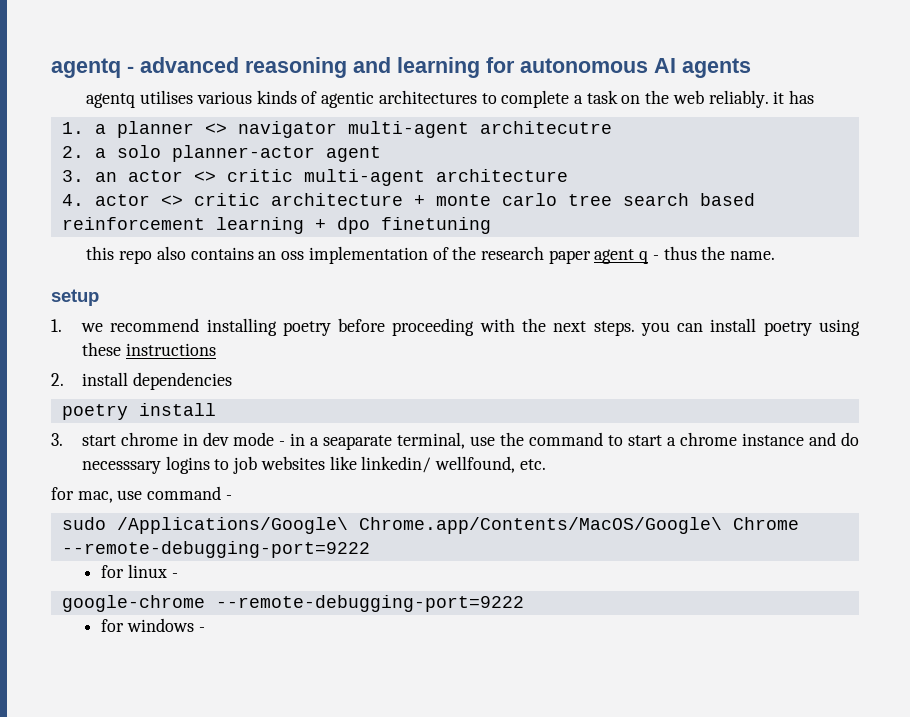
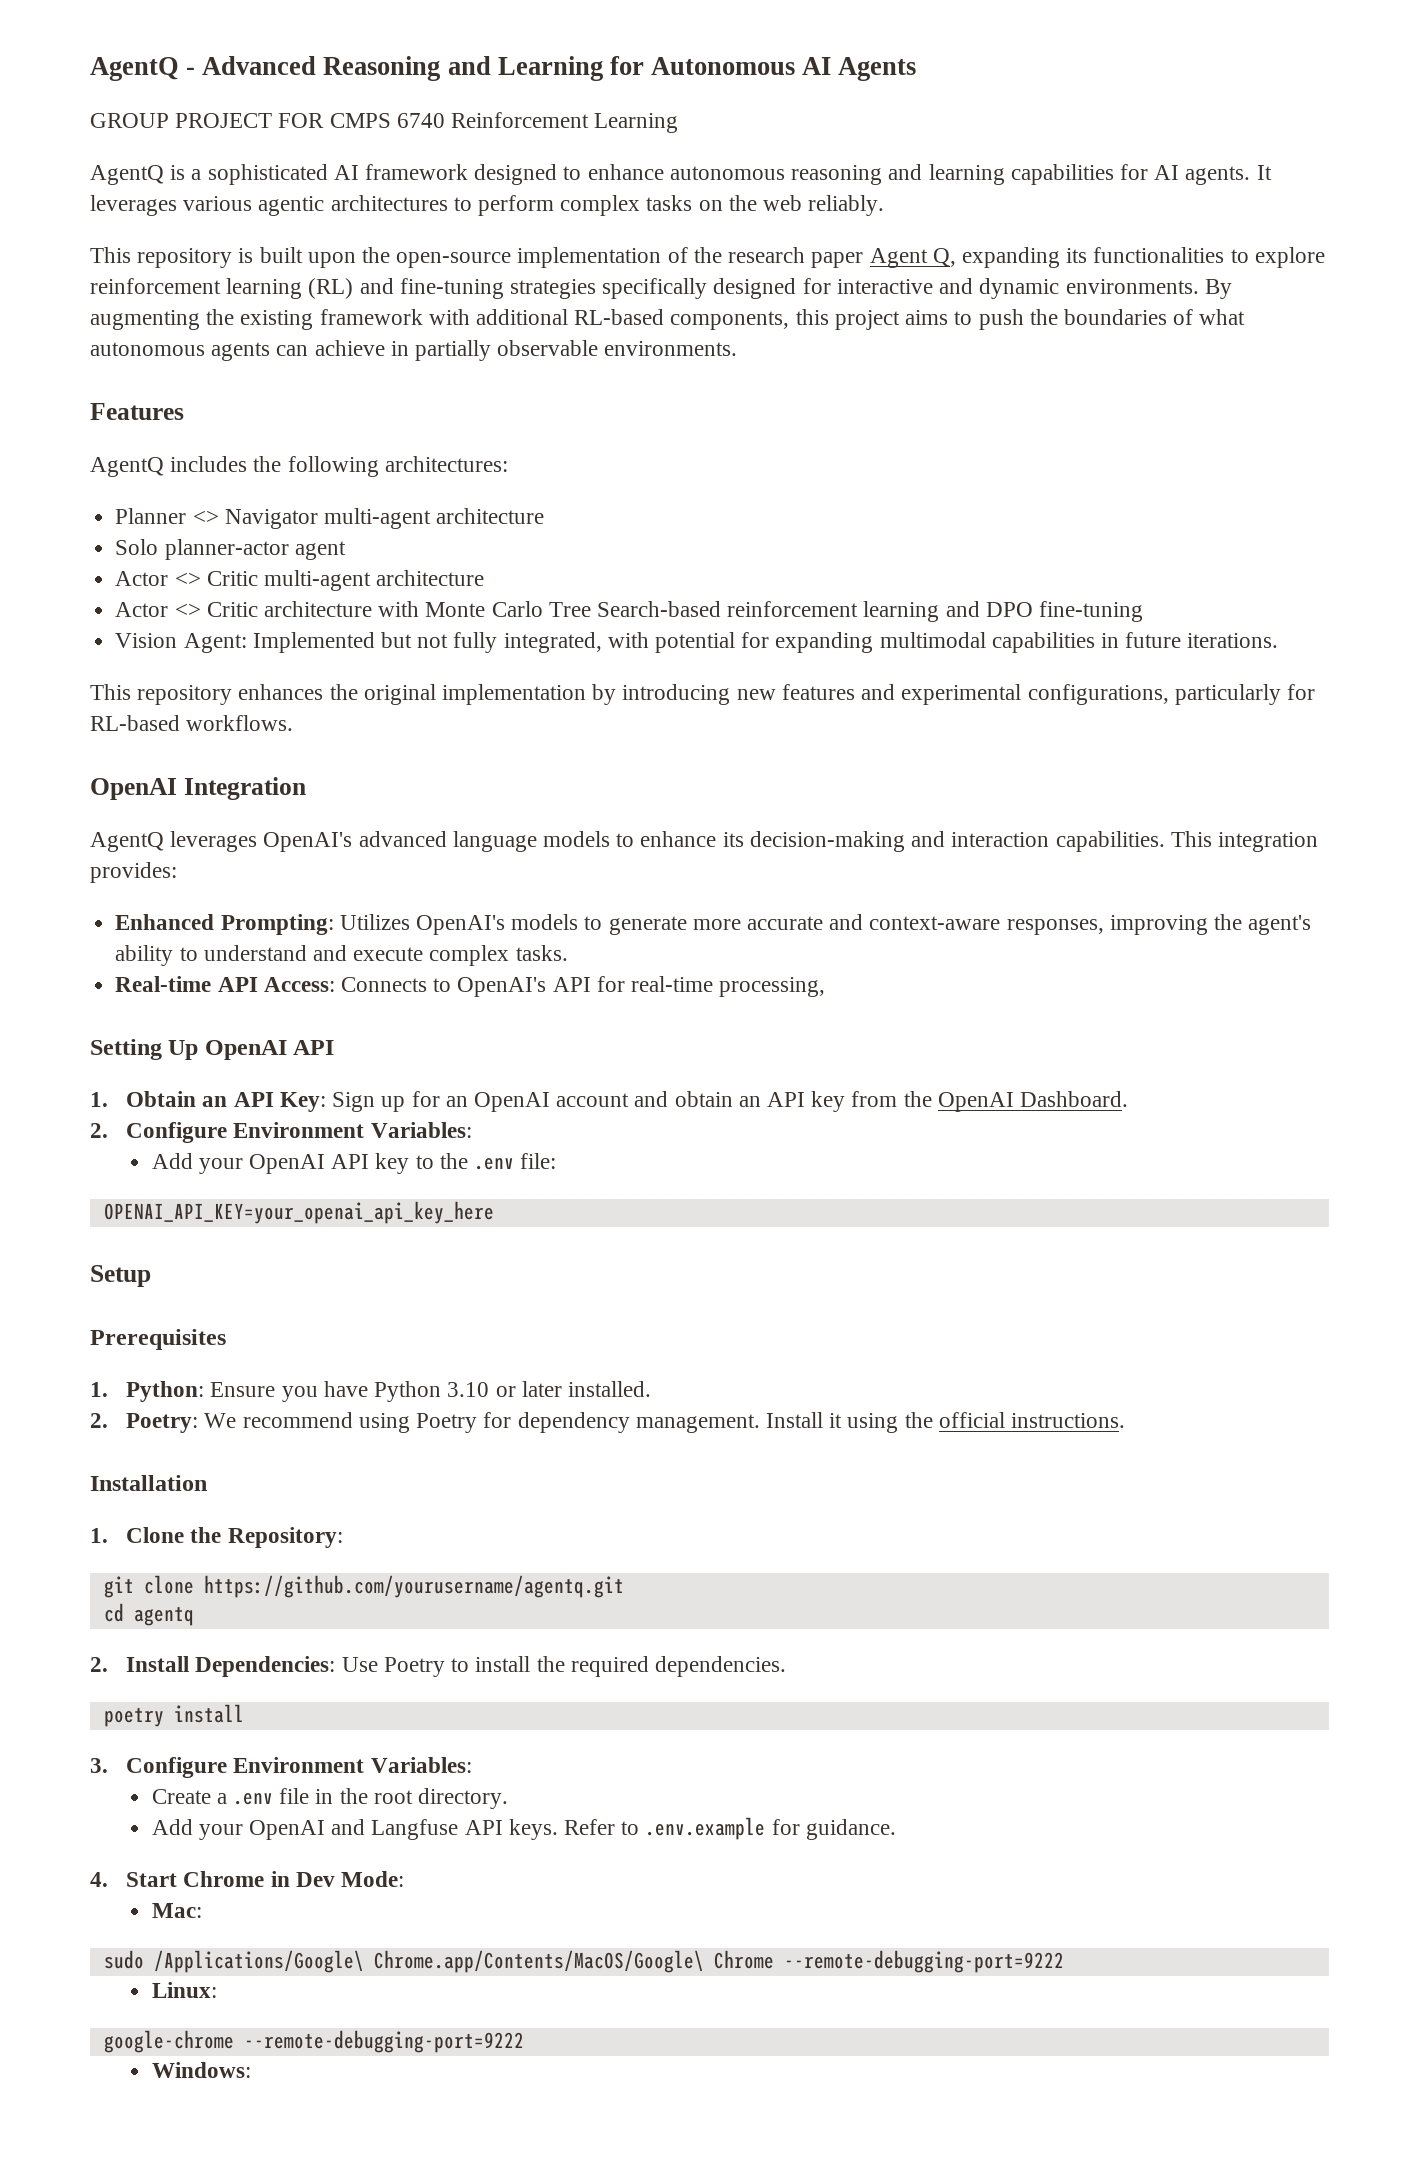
- agentq - advanced reasoning and learning for autonomous AI agents
- agentq utilises various kinds of agentic architectures to complete a task on the web reliably. it has
- 1. a planner <> navigator multi-agent architecutre
- 2. a solo planner-actor agent
- 3. an actor <> critic multi-agent architecture
- 4. actor <> critic architecture + monte carlo tree search based reinforcement learning + dpo finetuning
- this repo also contains an oss implementation of the research paper agent q - thus the name.
- setup
- 1. we recommend installing poetry before proceeding with the next steps. you can install poetry using these instructions
- 2. install dependencies
+ AgentQ - Advanced Reasoning and Learning for Autonomous AI Agents
+ GROUP PROJECT FOR CMPS 6740 Reinforcement Learning
+ AgentQ is a sophisticated AI framework designed to enhance autonomous reasoning and learning capabilities for AI agents. It leverages various agentic architectures to perform complex tasks on the web reliably.
+ This repository is built upon the open-source implementation of the research paper Agent Q, expanding its functionalities to explore reinforcement learning (RL) and fine-tuning strategies specifically designed for interactive and dynamic environments. By augmenting the existing framework with additional RL-based components, this project aims to push the boundaries of what autonomous agents can achieve in partially observable environments.
+ Features
+ AgentQ includes the following architectures:
+ Planner <> Navigator multi-agent architecture
+ Solo planner-actor agent
+ Actor <> Critic multi-agent architecture
+ Actor <> Critic architecture with Monte Carlo Tree Search-based reinforcement learning and DPO fine-tuning
+ Vision Agent: Implemented but not fully integrated, with potential for expanding multimodal capabilities in future iterations.
+ This repository enhances the original implementation by introducing new features and experimental configurations, particularly for RL-based workflows.
+ OpenAI Integration
+ AgentQ leverages OpenAI's advanced language models to enhance its decision-making and interaction capabilities. This integration provides:
+ Enhanced Prompting: Utilizes OpenAI's models to generate more accurate and context-aware responses, improving the agent's ability to understand and execute complex tasks.
+ Real-time API Access: Connects to OpenAI's API for real-time processing,
+ Setting Up OpenAI API
+ 1. Obtain an API Key: Sign up for an OpenAI account and obtain an API key from the OpenAI Dashboard.
+ 2. Configure Environment Variables:
+ Add your OpenAI API key to the .env file:
+ OPENAI_API_KEY=your_openai_api_key_here
+ Setup
+ Prerequisites
+ 1. Python: Ensure you have Python 3.10 or later installed.
+ 2. Poetry: We recommend using Poetry for dependency management. Install it using the official instructions.
+ Installation
+ 1. Clone the Repository:
+ git clone https://github.com/yourusername/agentq.git
+ cd agentq
+ 2. Install Dependencies: Use Poetry to install the required dependencies.
  poetry install
- 3. start chrome in dev mode - in a seaparate terminal, use the command to start a chrome instance and do necesssary logins to job websites like linkedin/ wellfound, etc.
- for mac, use command -
+ 3. Configure Environment Variables:
+ Create a .env file in the root directory.
+ Add your OpenAI and Langfuse API keys. Refer to .env.example for guidance.
+ 4. Start Chrome in Dev Mode:
+ Mac:
- for linux -
+ Linux:
- for windows -
+ Windows:

